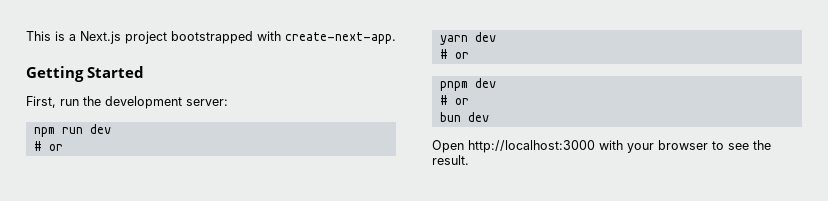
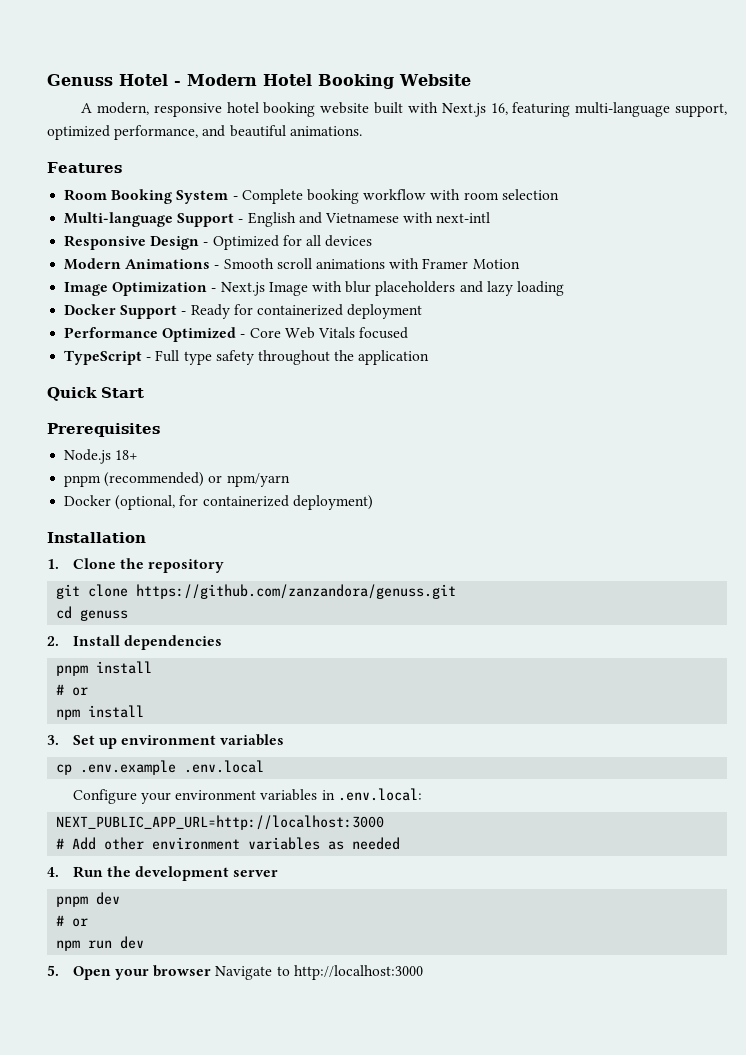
- This is a Next.js project bootstrapped with create-next-app.
- Getting Started
- First, run the development server:
- npm run dev
+ Genuss Hotel - Modern Hotel Booking Website
+ A modern, responsive hotel booking website built with Next.js 16, featuring multi-language support, optimized performance, and beautiful animations.
+ Features
+ Room Booking System - Complete booking workflow with room selection
+ Multi-language Support - English and Vietnamese with next-intl
+ Responsive Design - Optimized for all devices
+ Modern Animations - Smooth scroll animations with Framer Motion
+ Image Optimization - Next.js Image with blur placeholders and lazy loading
+ Docker Support - Ready for containerized deployment
+ Performance Optimized - Core Web Vitals focused
+ TypeScript - Full type safety throughout the application
+ Quick Start
+ Prerequisites
+ Node.js 18+
+ pnpm (recommended) or npm/yarn
+ Docker (optional, for containerized deployment)
+ Installation
+ 1. Clone the repository
+ git clone https://github.com/zanzandora/genuss.git
+ cd genuss
+ 2. Install dependencies
+ pnpm install
  # or
- yarn dev
- # or
+ npm install
+ 3. Set up environment variables
+ cp .env.example .env.local
+ Configure your environment variables in .env.local:
+ NEXT_PUBLIC_APP_URL=http://localhost:3000
+ # Add other environment variables as needed
+ 4. Run the development server
- bun dev
- Open http://localhost:3000 with your browser to see the result.
+ npm run dev
+ 5. Open your browser Navigate to http://localhost:3000

